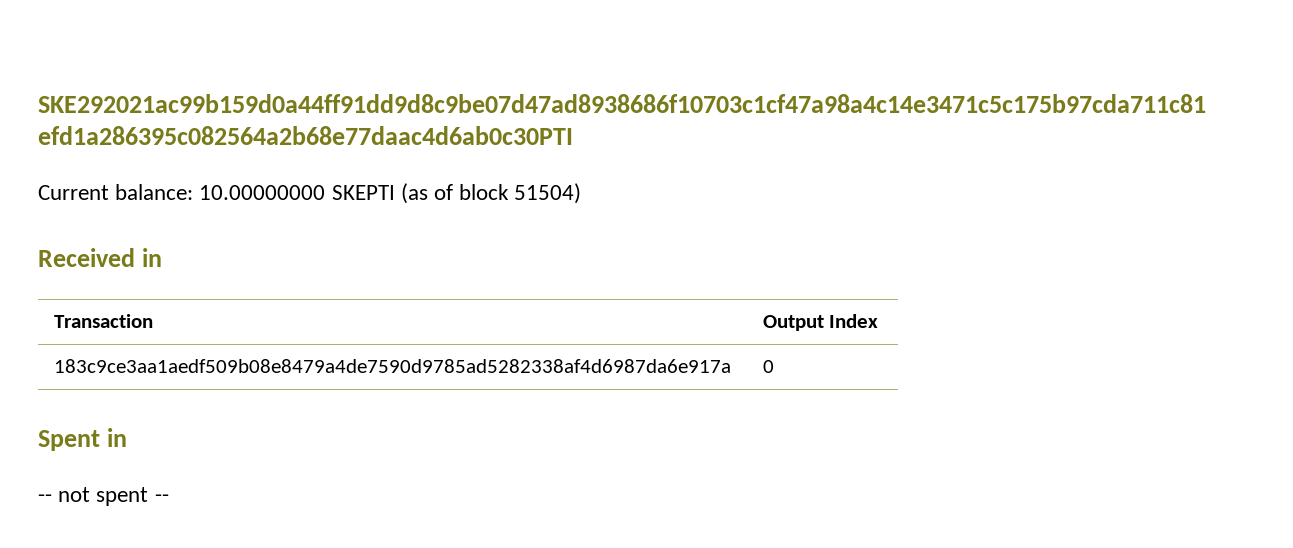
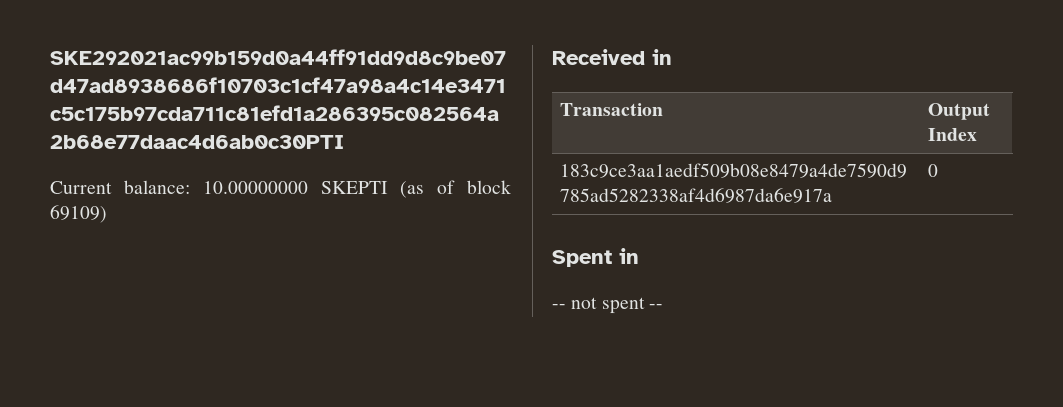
- Current balance: 10.00000000 SKEPTI (as of block 51504)
+ Current balance: 10.00000000 SKEPTI (as of block 69109)

